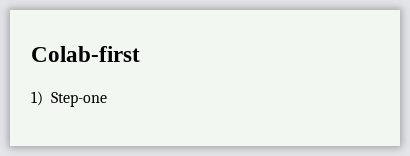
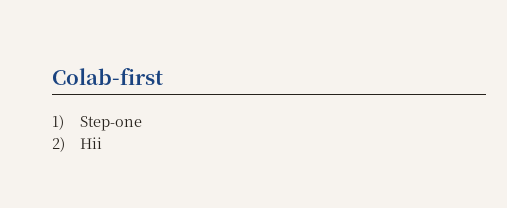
+ 2) Hii

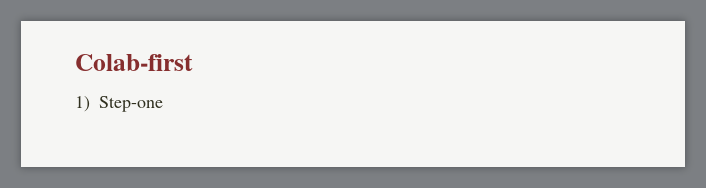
- 2) Hii

